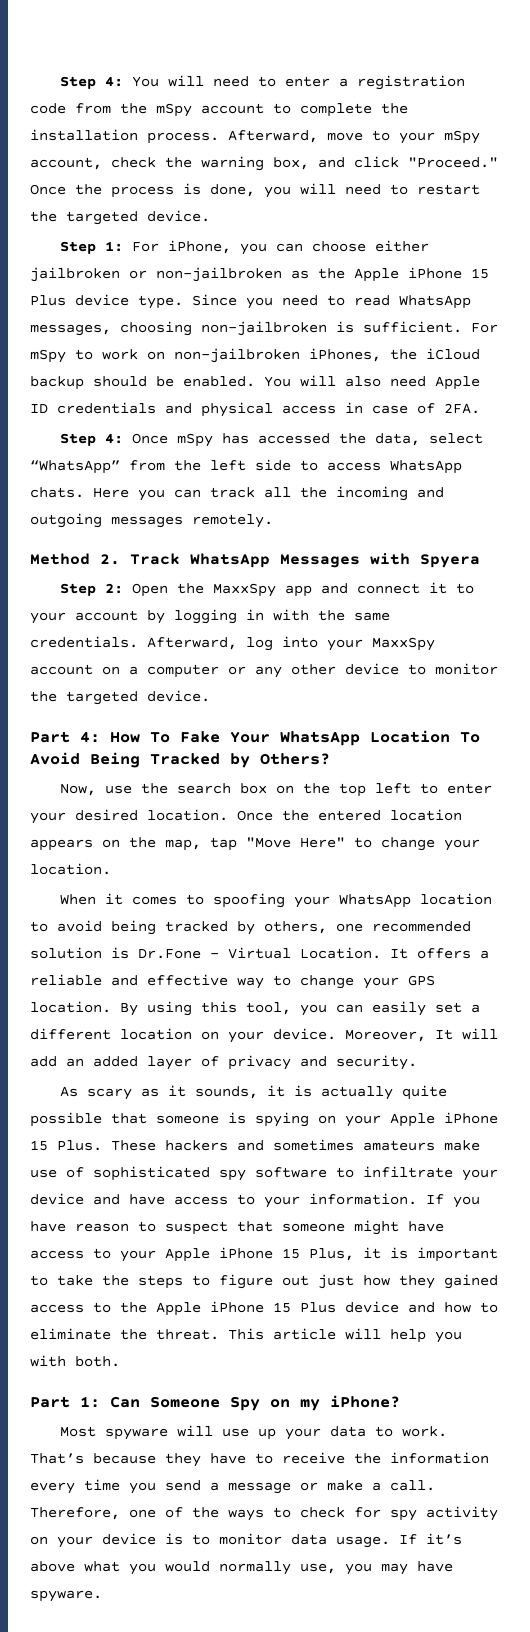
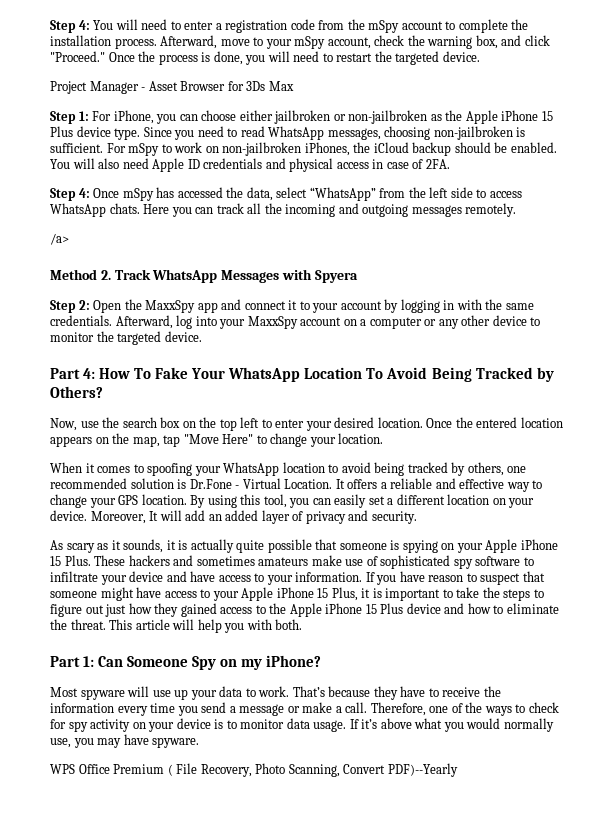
+ Project Manager - Asset Browser for 3Ds Max
+ /a>
+ WPS Office Premium ( File Recovery, Photo Scanning, Convert PDF)--Yearly

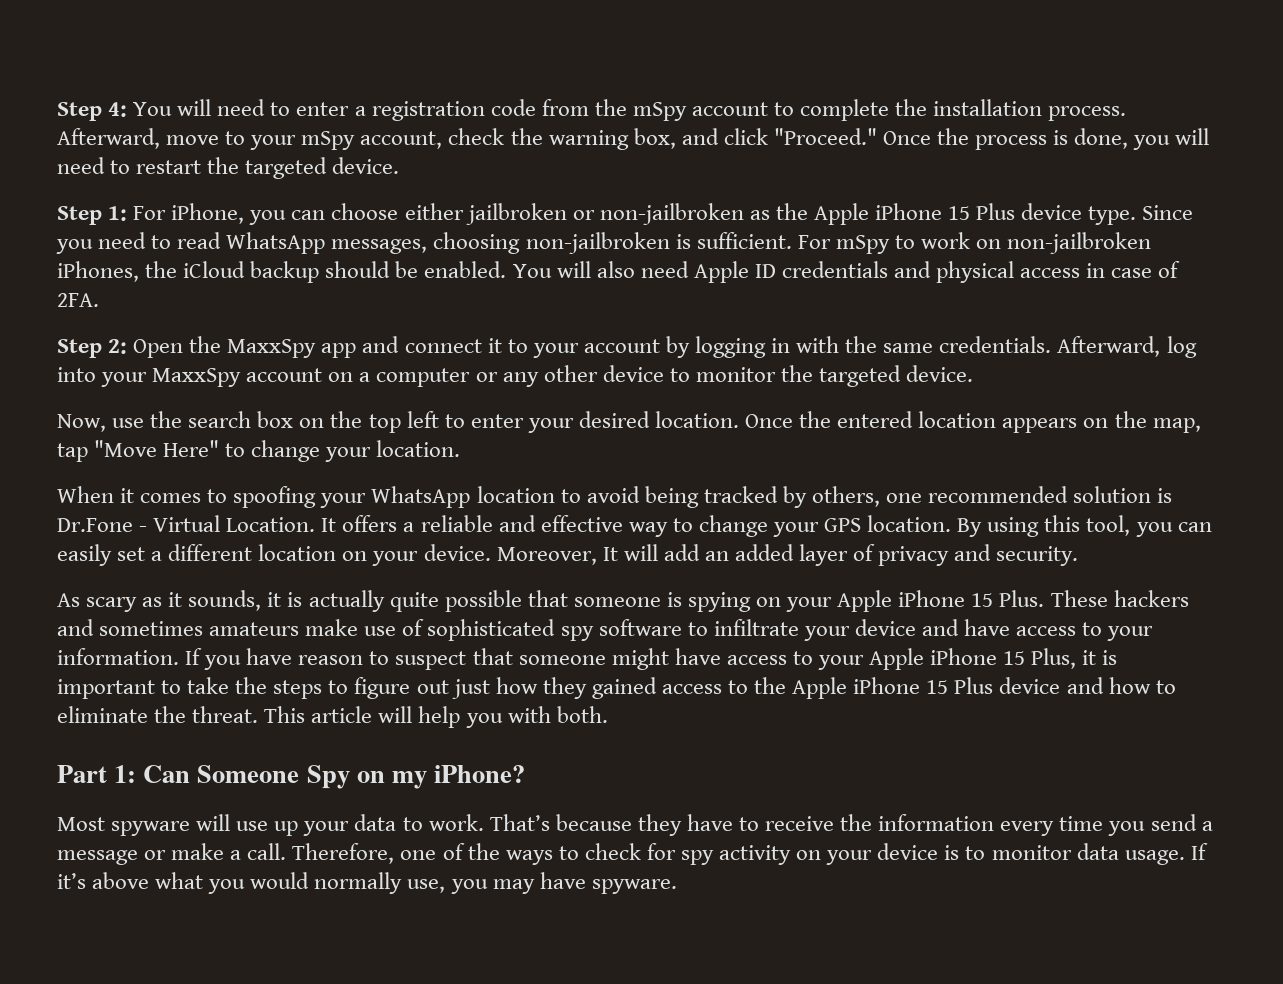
- Project Manager - Asset Browser for 3Ds Max
- Step 4: Once mSpy has accessed the data, select “WhatsApp” from the left side to access WhatsApp chats. Here you can track all the incoming and outgoing messages remotely.
- /a>
- Method 2. Track WhatsApp Messages with Spyera
- Part 4: How To Fake Your WhatsApp Location To Avoid Being Tracked by Others?
- WPS Office Premium ( File Recovery, Photo Scanning, Convert PDF)--Yearly

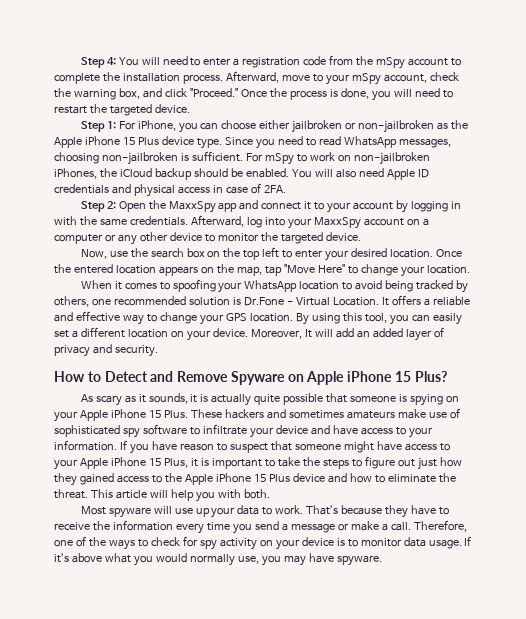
+ How to Detect and Remove Spyware on Apple iPhone 15 Plus?
- Part 1: Can Someone Spy on my iPhone?

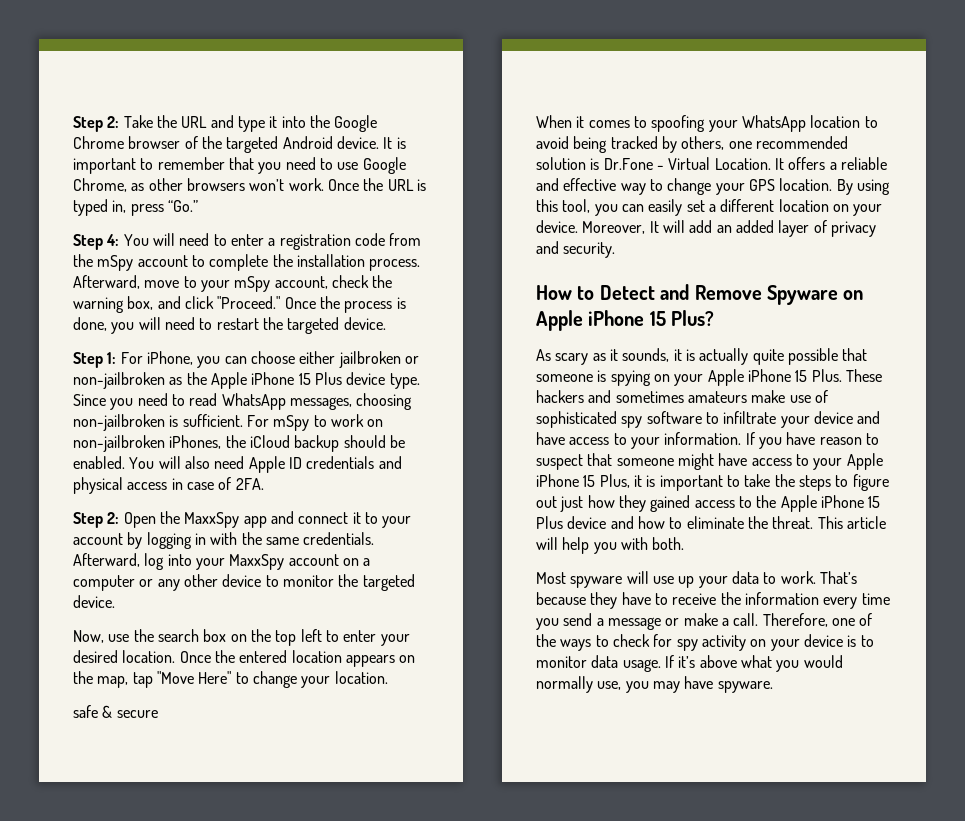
+ Step 2: Take the URL and type it into the Google Chrome browser of the targeted Android device. It is important to remember that you need to use Google Chrome, as other browsers won’t work. Once the URL is typed in, press “Go.”
+ safe & secure

